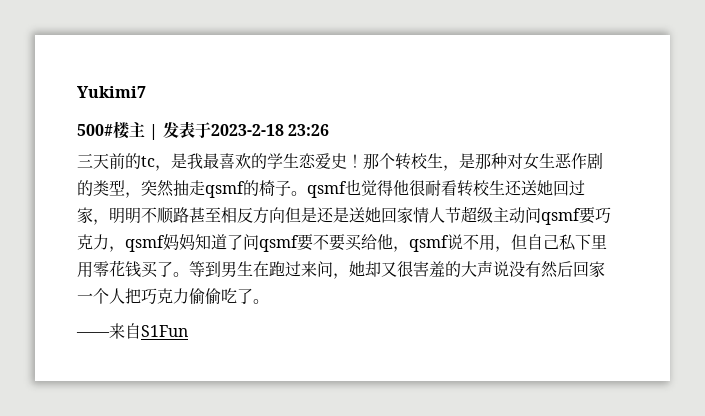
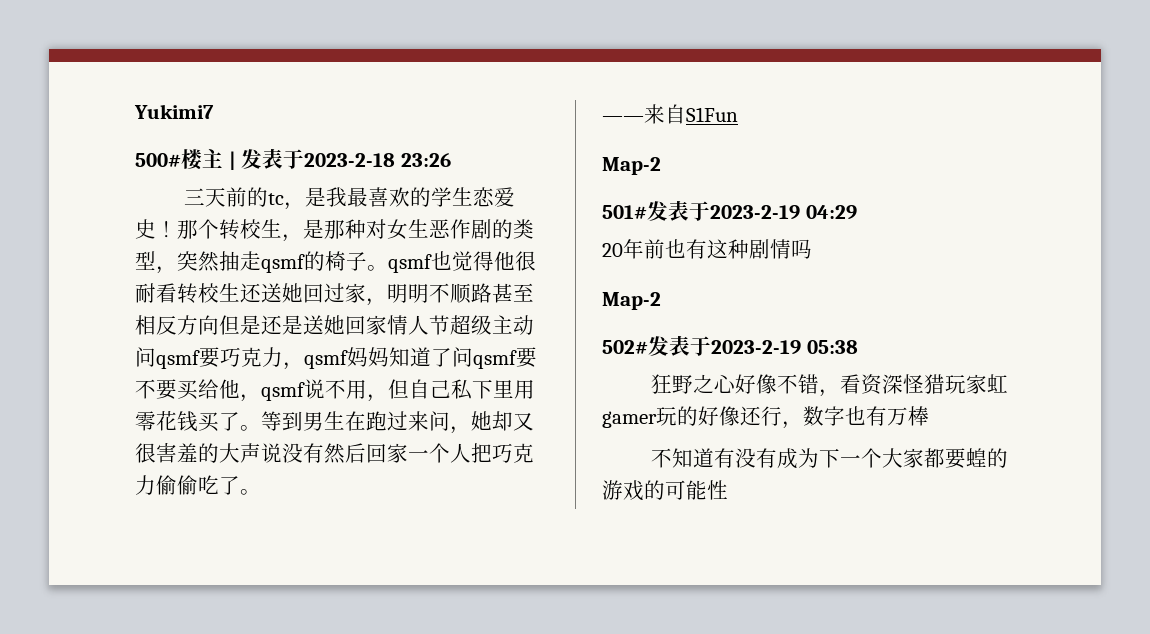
  ——来自S1Fun
+ Map-2
+ 501#发表于2023-2-19 04:29
+ 20年前也有这种剧情吗
+ Map-2
+ 502#发表于2023-2-19 05:38
+ 狂野之心好像不错，看资深怪猎玩家虹gamer玩的好像还行，数字也有万棒
+ 不知道有没有成为下一个大家都要蝗的游戏的可能性

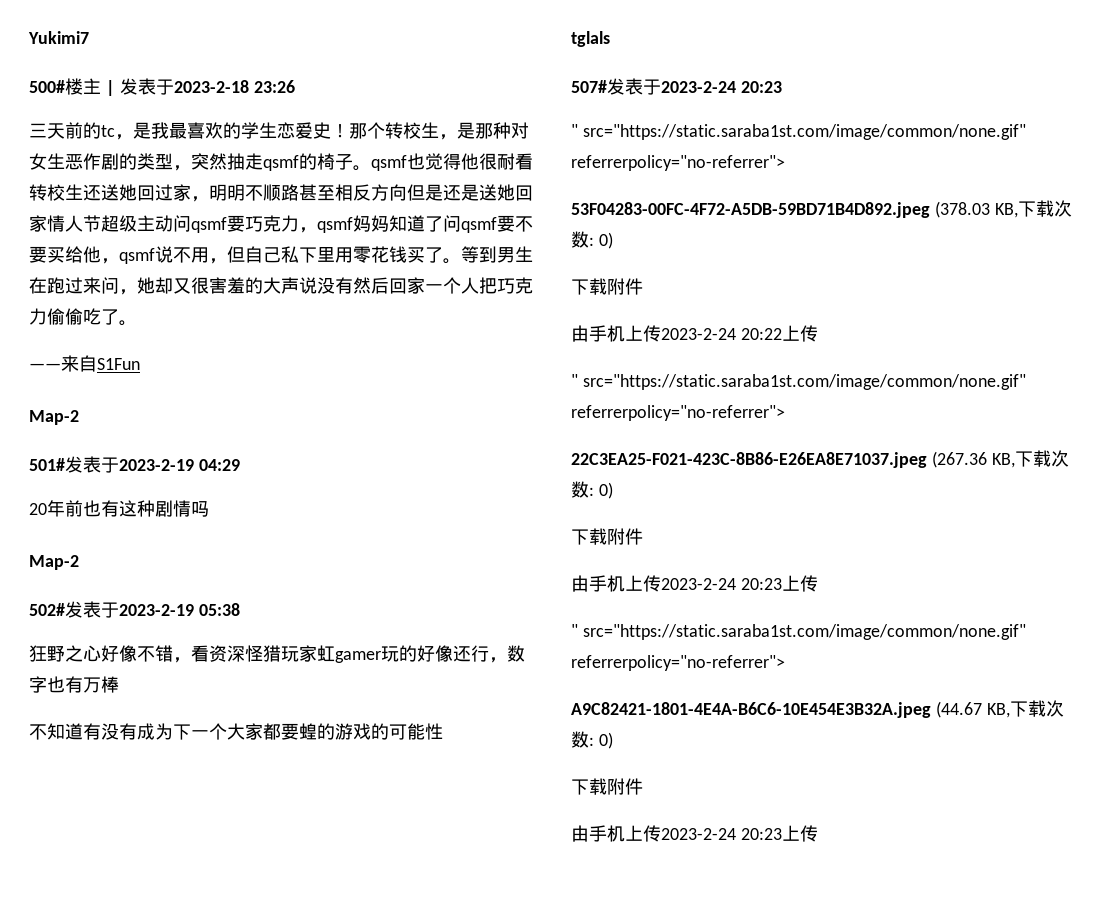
+ tglals
+ 507#发表于2023-2-24 20:23
+ " src="https://static.saraba1st.com/image/common/none.gif" referrerpolicy="no-referrer">
+ 53F04283-00FC-4F72-A5DB-59BD71B4D892.jpeg (378.03 KB,下载次数: 0)
+ 下载附件
+ 由手机上传2023-2-24 20:22上传
+ " src="https://static.saraba1st.com/image/common/none.gif" referrerpolicy="no-referrer">
+ 22C3EA25-F021-423C-8B86-E26EA8E71037.jpeg (267.36 KB,下载次数: 0)
+ 下载附件
+ 由手机上传2023-2-24 20:23上传
+ " src="https://static.saraba1st.com/image/common/none.gif" referrerpolicy="no-referrer">
+ A9C82421-1801-4E4A-B6C6-10E454E3B32A.jpeg (44.67 KB,下载次数: 0)
+ 下载附件
+ 由手机上传2023-2-24 20:23上传

